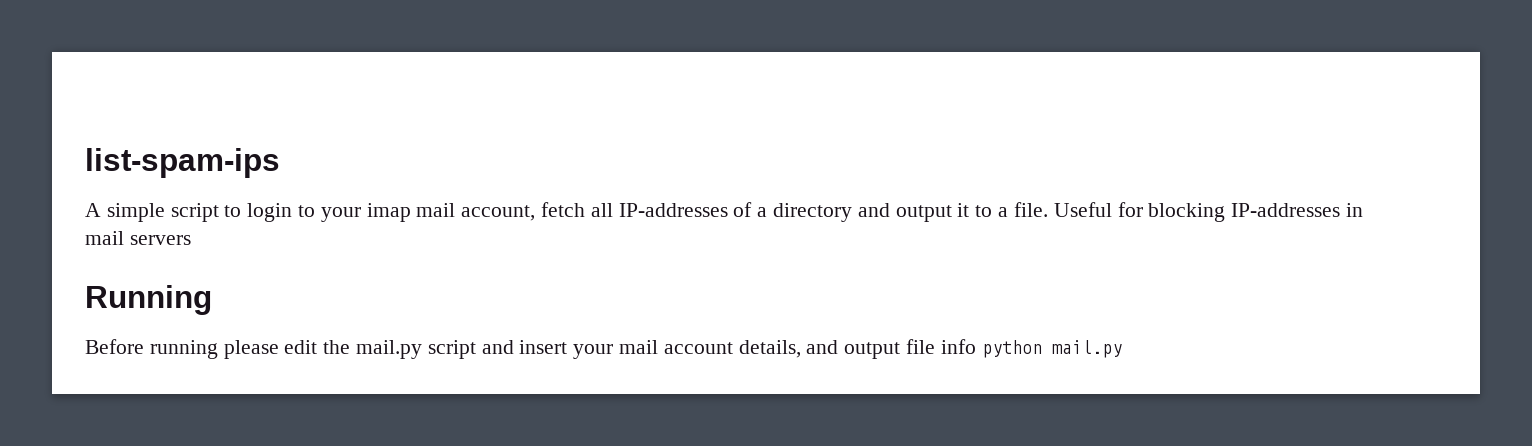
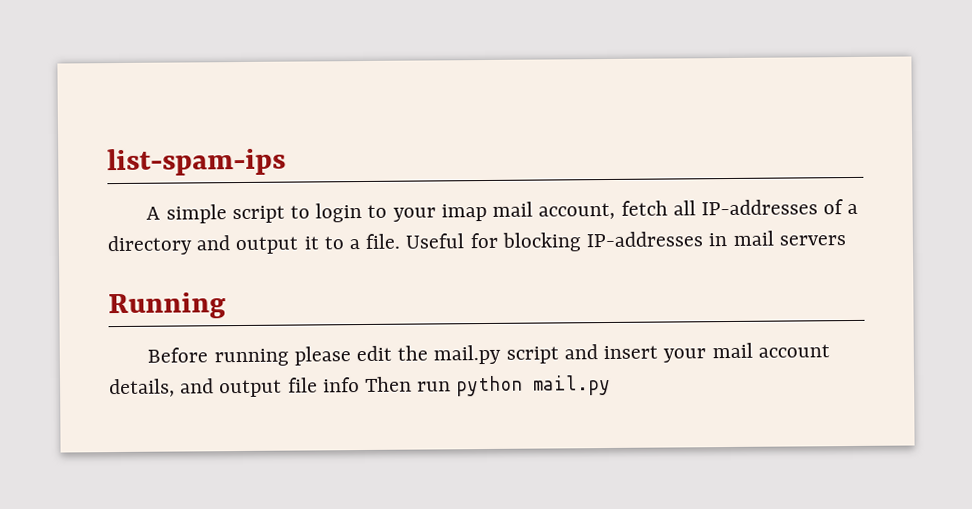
- Before running please edit the mail.py script and insert your mail account details, and output file info python mail.py
+ Before running please edit the mail.py script and insert your mail account details, and output file info Then run python mail.py

